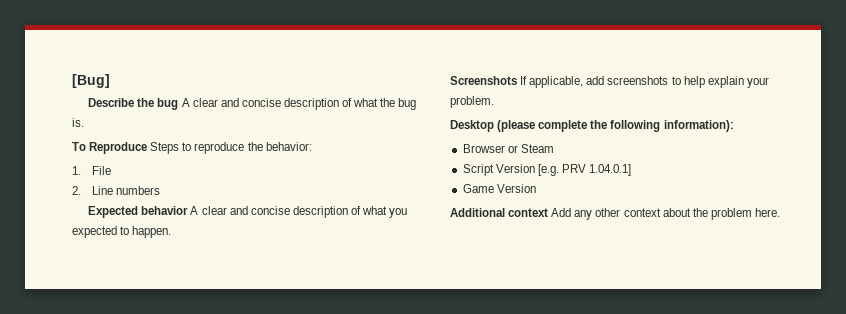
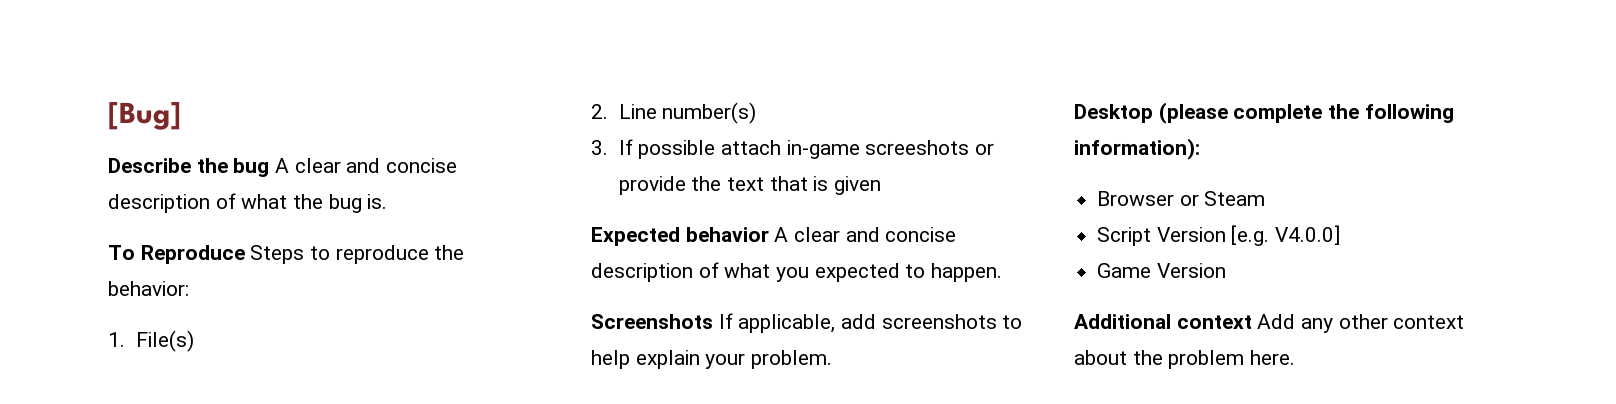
- 1. File
+ 1. File(s)
- 2. Line numbers
+ 2. Line number(s)
+ 3. If possible attach in-game screeshots or provide the text that is given
- Script Version [e.g. PRV 1.04.0.1]
+ Script Version [e.g. V4.0.0]

